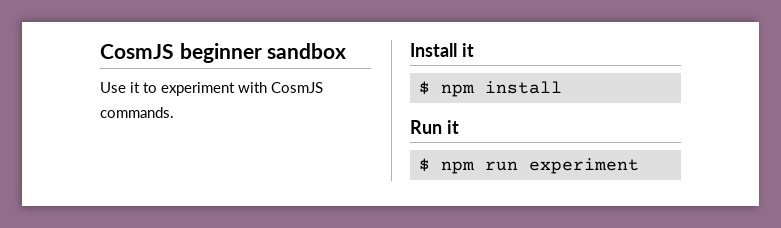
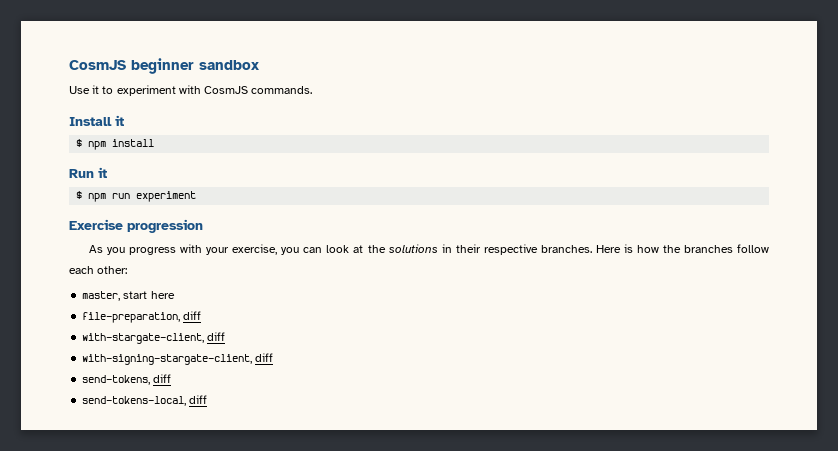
+ Exercise progression
+ As you progress with your exercise, you can look at the solutions in their respective branches. Here is how the branches follow each other:
+ master, start here
+ file-preparation, diff
+ with-stargate-client, diff
+ with-signing-stargate-client, diff
+ send-tokens, diff
+ send-tokens-local, diff

